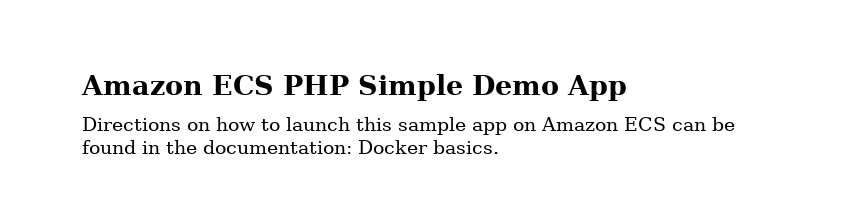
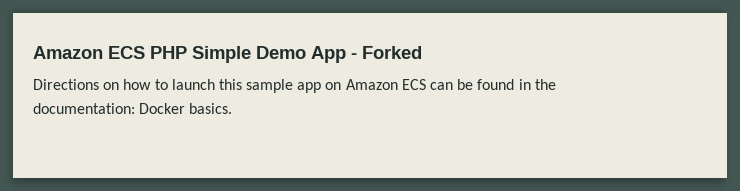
- Amazon ECS PHP Simple Demo App
+ Amazon ECS PHP Simple Demo App - Forked

